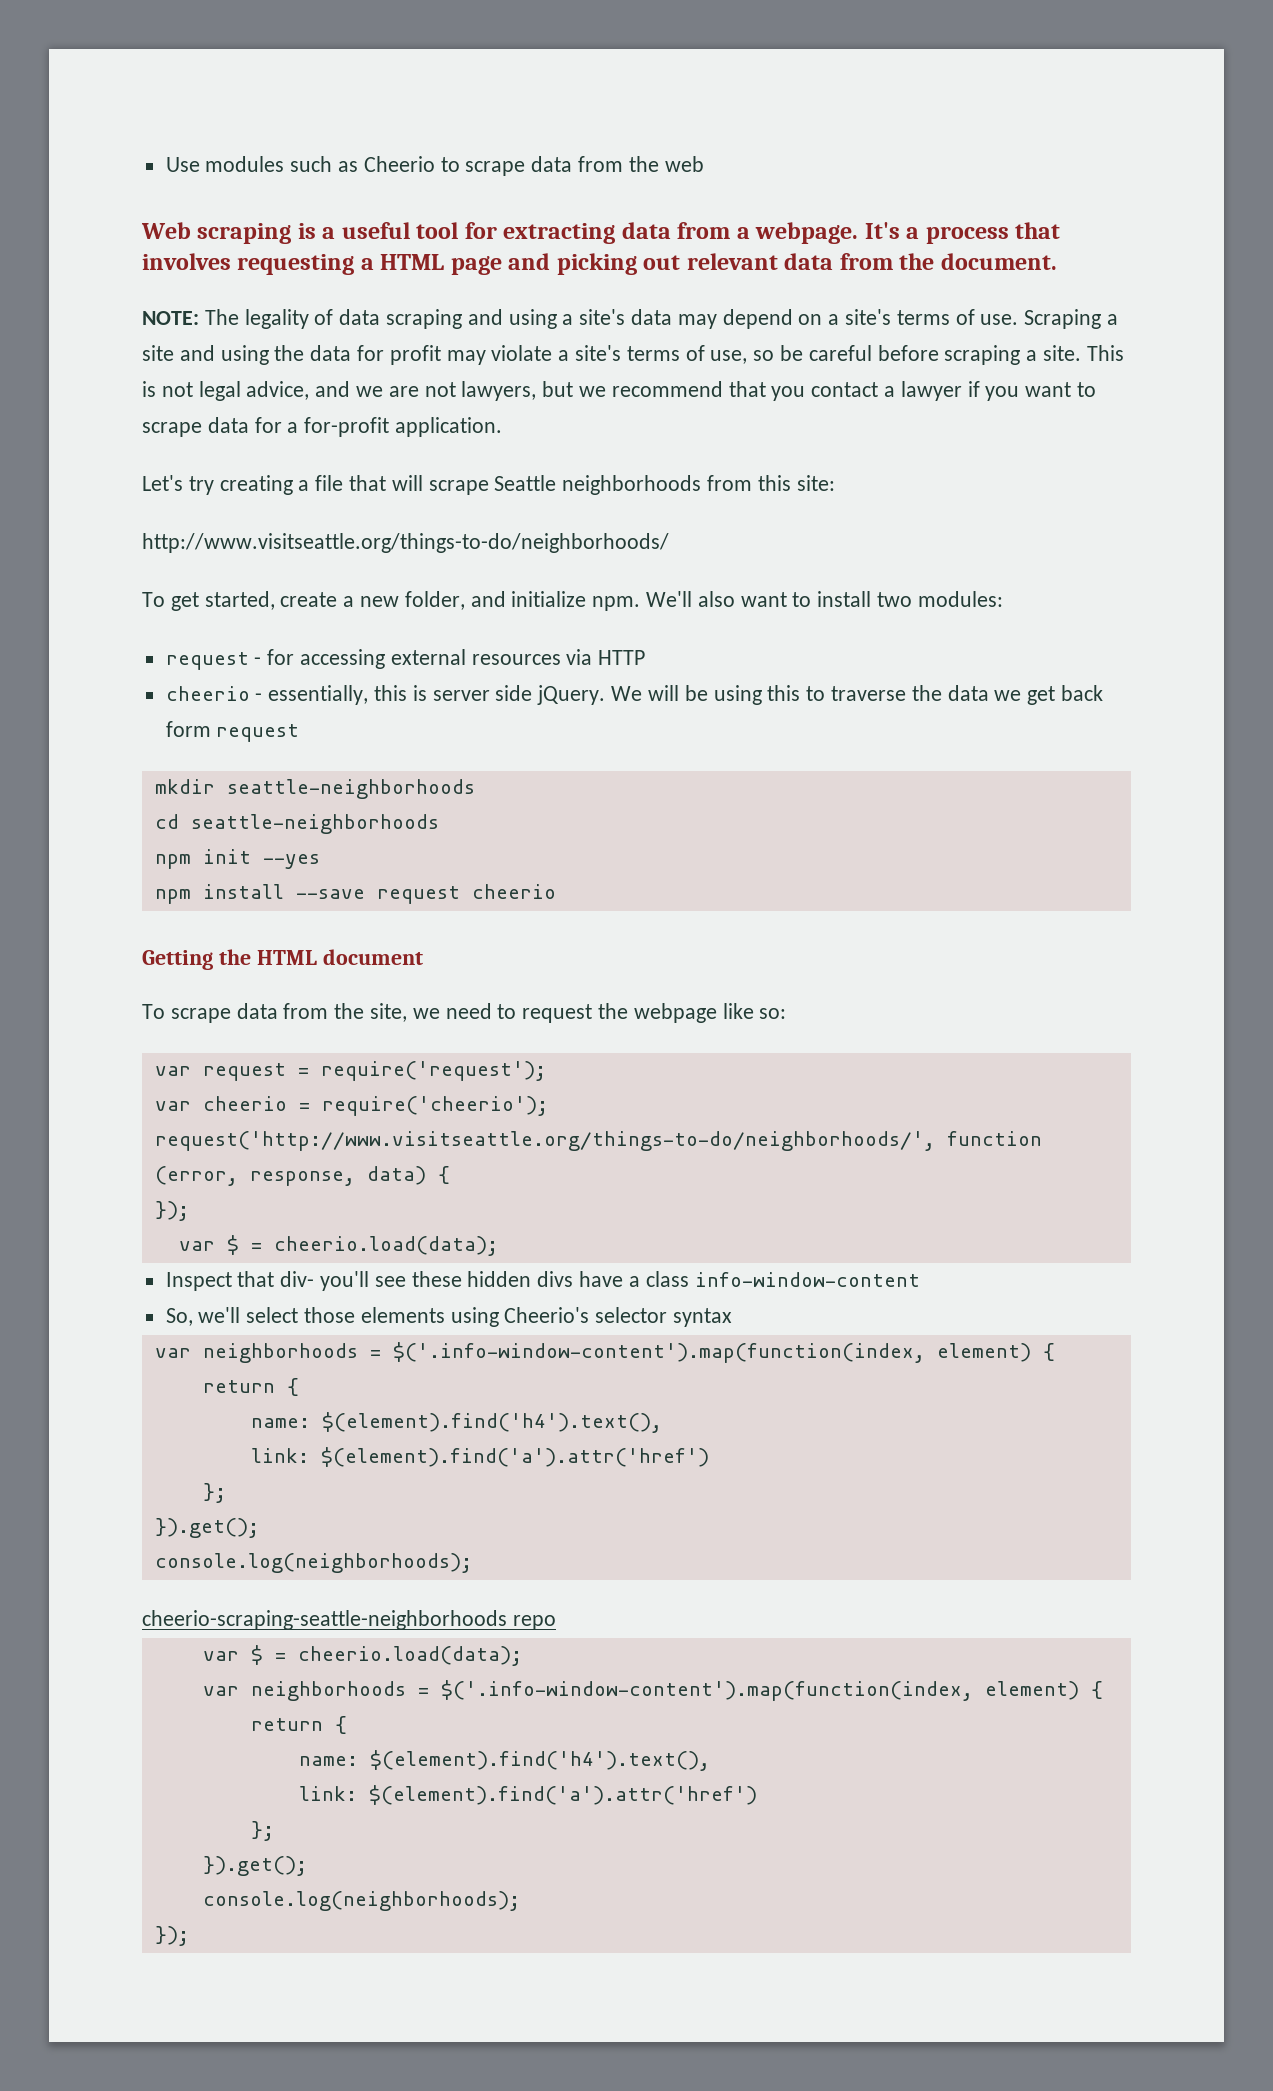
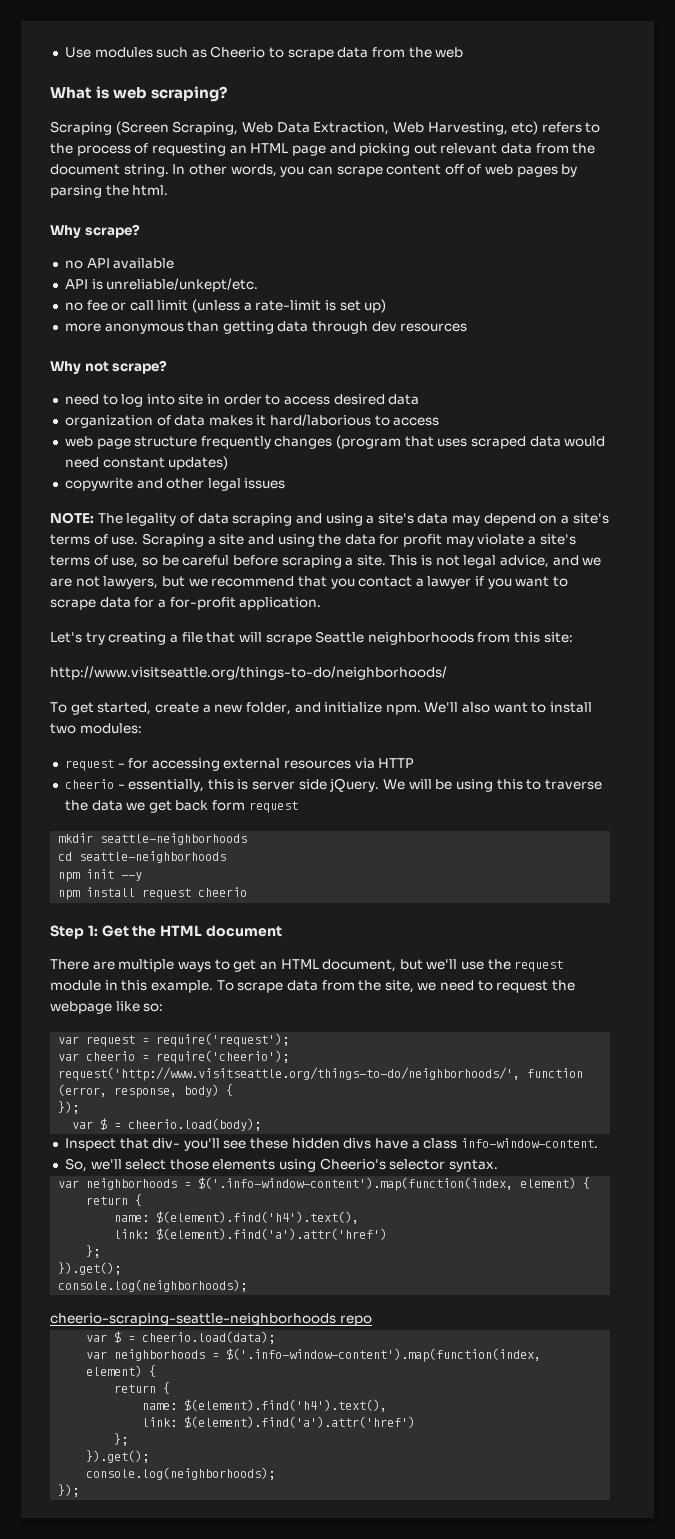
- Web scraping is a useful tool for extracting data from a webpage. It's a process that involves requesting a HTML page and picking out relevant data from the document.
+ What is web scraping?
+ Scraping (Screen Scraping, Web Data Extraction, Web Harvesting, etc) refers to the process of requesting an HTML page and picking out relevant data from the document string. In other words, you can scrape content off of web pages by parsing the html.
+ Why scrape?
+ no API available
+ API is unreliable/unkept/etc.
+ no fee or call limit (unless a rate-limit is set up)
+ more anonymous than getting data through dev resources
+ Why not scrape?
+ need to log into site in order to access desired data
+ organization of data makes it hard/laborious to access
+ web page structure frequently changes (program that uses scraped data would need constant updates)
+ copywrite and other legal issues
- npm init --yes
+ npm init --y
- npm install --save request cheerio
+ npm install request cheerio
- Getting the HTML document
+ Step 1: Get the HTML document
+ There are multiple ways to get an HTML document, but we'll use the request module in this example.
- request('http://www.visitseattle.org/things-to-do/neighborhoods/', function (error, response, data) {
+ request('http://www.visitseattle.org/things-to-do/neighborhoods/', function (error, response, body) {
  });
- var $ = cheerio.load(data);
+ var $ = cheerio.load(body);
- Inspect that div- you'll see these hidden divs have a class info-window-content
+ Inspect that div- you'll see these hidden divs have a class info-window-content.
- So, we'll select those elements using Cheerio's selector syntax
+ So, we'll select those elements using Cheerio's selector syntax.

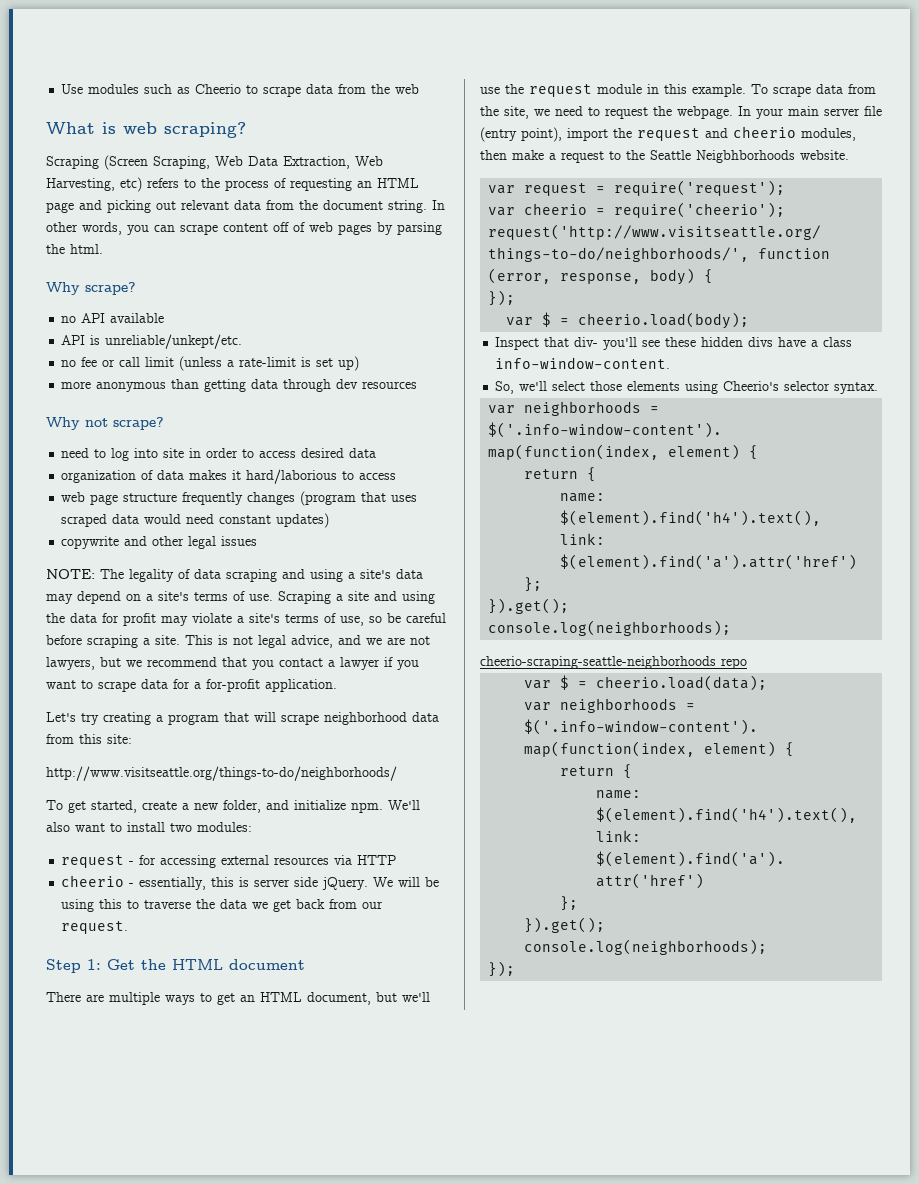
- Let's try creating a file that will scrape Seattle neighborhoods from this site:
+ Let's try creating a program that will scrape neighborhood data from this site:
- We will be using this to traverse the data we get back form request
- mkdir seattle-neighborhoods
- cd seattle-neighborhoods
- npm init --y
- npm install request cheerio
+ We will be using this to traverse the data we get back from our request.
- To scrape data from the site, we need to request the webpage like so:
+ To scrape data from the site, we need to request the webpage. In your main server file (entry point), import the request and cheerio modules, then make a request to the Seattle Neigbhborhoods website.

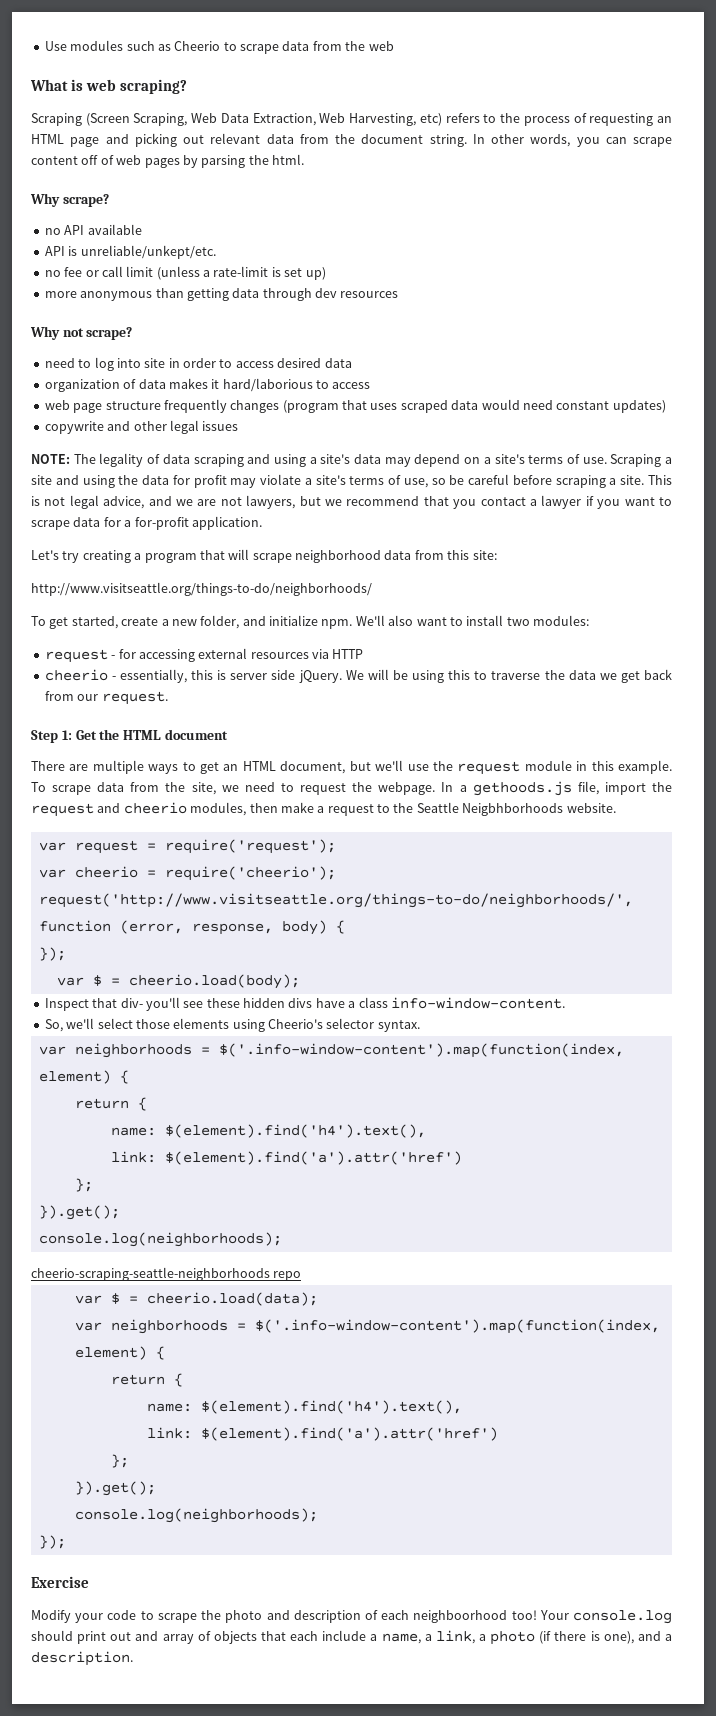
- In your main server file (entry point), import the request and cheerio modules, then make a request to the Seattle Neigbhborhoods website.
+ In a gethoods.js file, import the request and cheerio modules, then make a request to the Seattle Neigbhborhoods website.
+ Exercise
+ Modify your code to scrape the photo and description of each neighboorhood too! Your console.log should print out and array of objects that each include a name, a link, a photo (if there is one), and a description.

